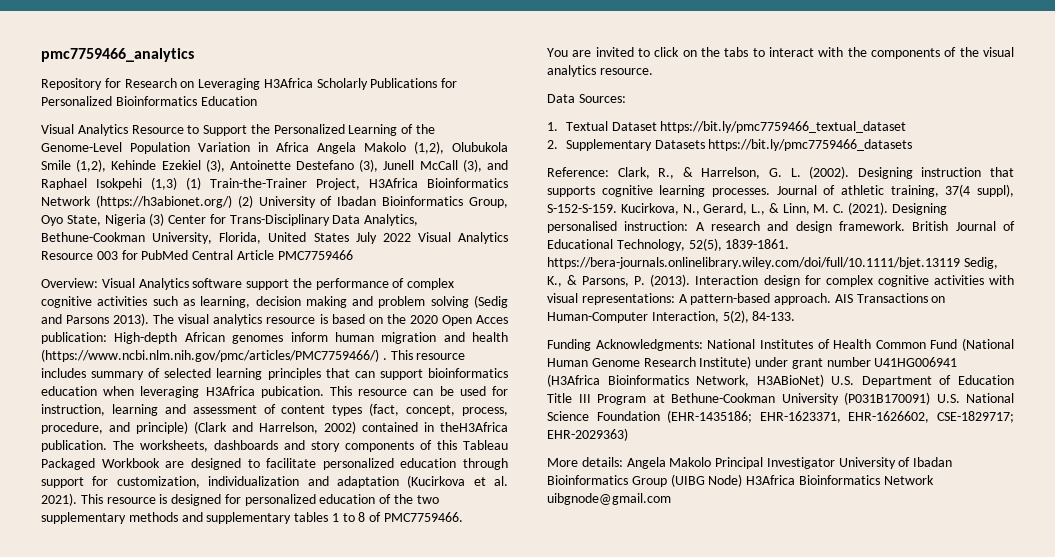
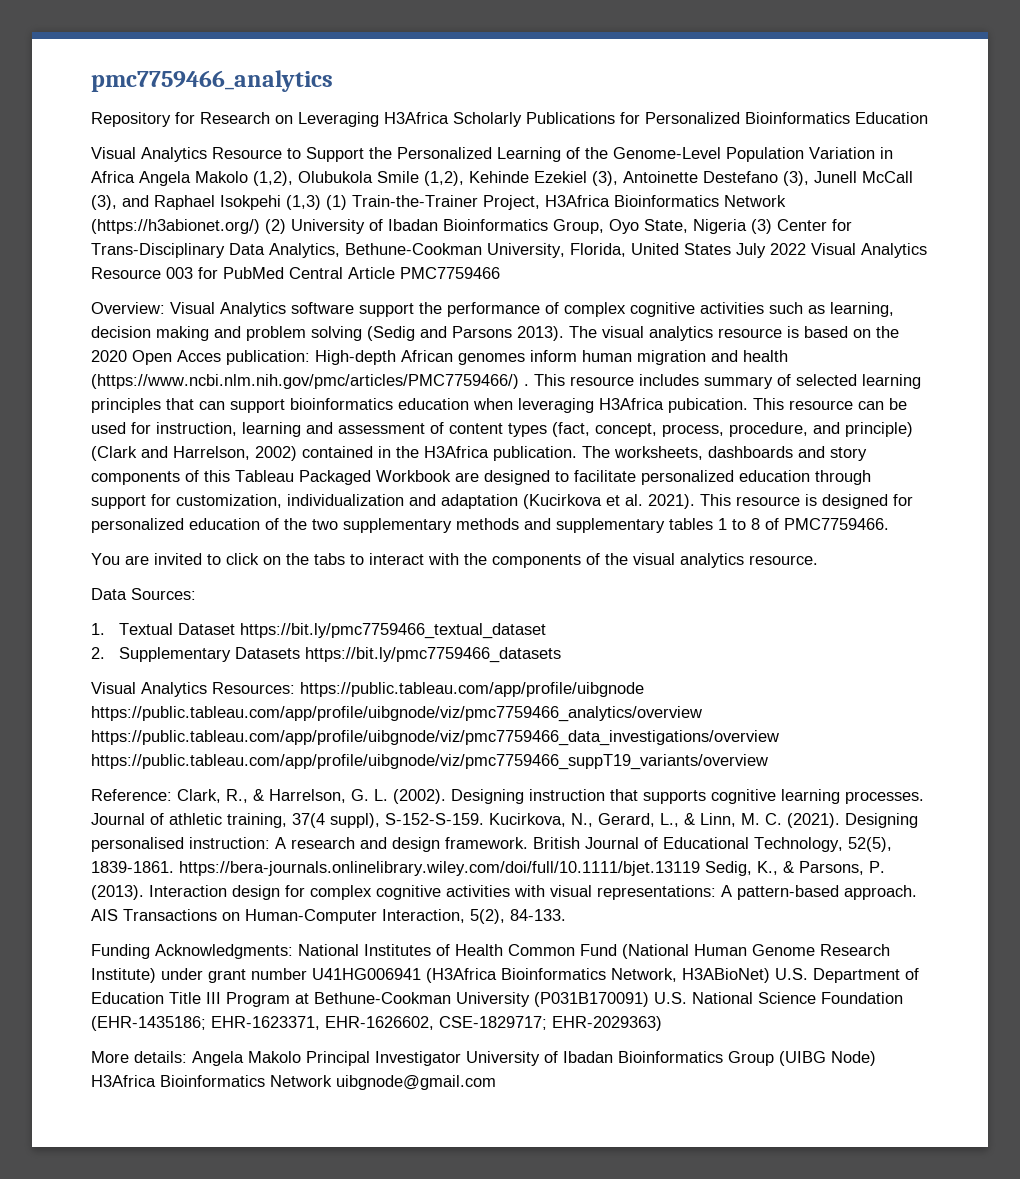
- This resource can be used for instruction, learning and assessment of content types (fact, concept, process, procedure, and principle) (Clark and Harrelson, 2002) contained in theH3Africa publication.
+ This resource can be used for instruction, learning and assessment of content types (fact, concept, process, procedure, and principle) (Clark and Harrelson, 2002) contained in the H3Africa publication.
+ Visual Analytics Resources: https://public.tableau.com/app/profile/uibgnode https://public.tableau.com/app/profile/uibgnode/viz/pmc7759466_analytics/overview https://public.tableau.com/app/profile/uibgnode/viz/pmc7759466_data_investigations/overview https://public.tableau.com/app/profile/uibgnode/viz/pmc7759466_suppT19_variants/overview

